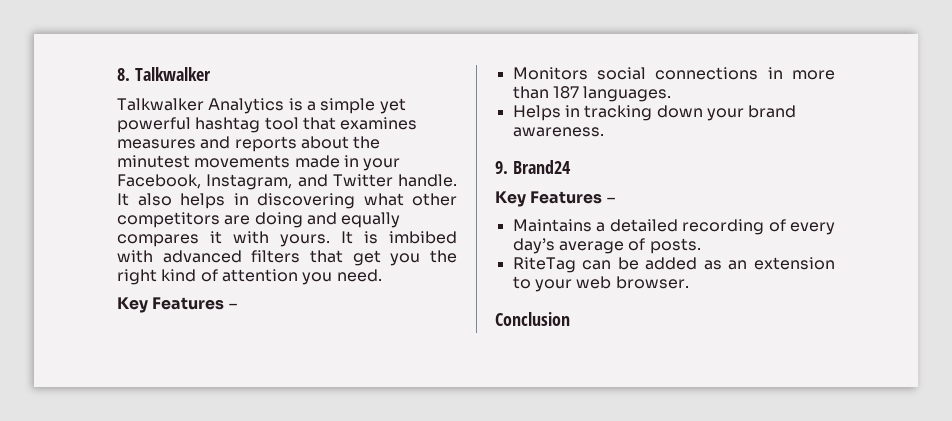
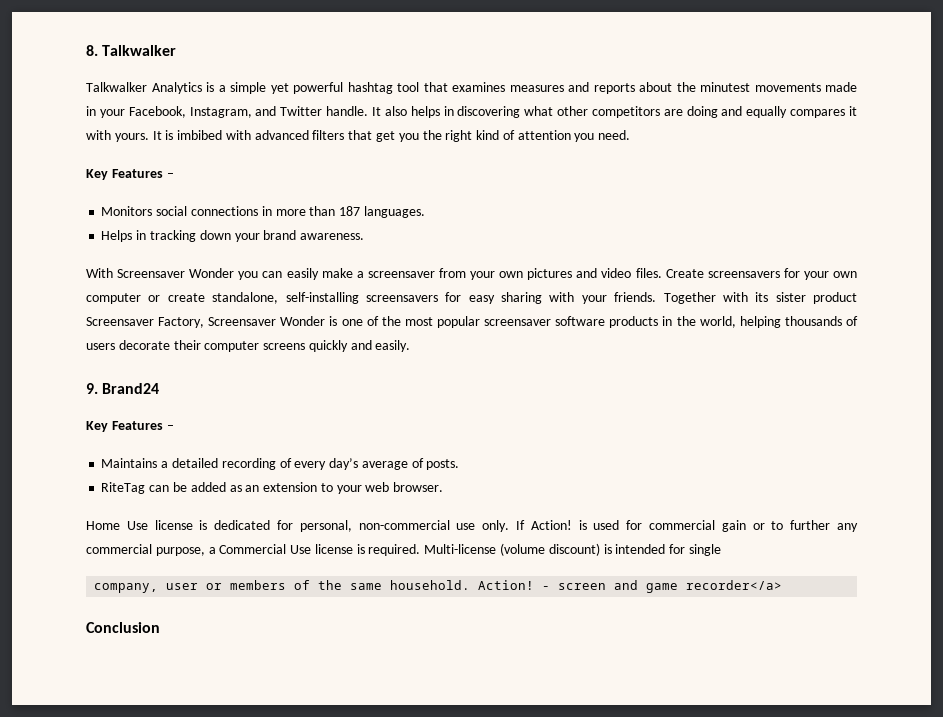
+ With Screensaver Wonder you can easily make a screensaver from your own pictures and video files. Create screensavers for your own computer or create standalone, self-installing screensavers for easy sharing with your friends. Together with its sister product Screensaver Factory, Screensaver Wonder is one of the most popular screensaver software products in the world, helping thousands of users decorate their computer screens quickly and easily.
+ Home Use license is dedicated for personal, non-commercial use only. If Action! is used for commercial gain or to further any commercial purpose, a Commercial Use license is required. Multi-license (volume discount) is intended for single
+ company, user or members of the same household. Action! - screen and game recorder</a>

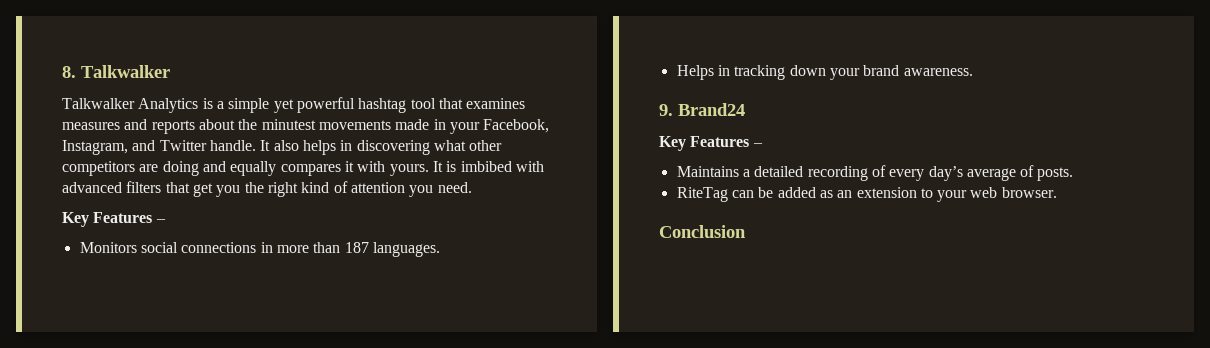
- With Screensaver Wonder you can easily make a screensaver from your own pictures and video files. Create screensavers for your own computer or create standalone, self-installing screensavers for easy sharing with your friends. Together with its sister product Screensaver Factory, Screensaver Wonder is one of the most popular screensaver software products in the world, helping thousands of users decorate their computer screens quickly and easily.
- Home Use license is dedicated for personal, non-commercial use only. If Action! is used for commercial gain or to further any commercial purpose, a Commercial Use license is required. Multi-license (volume discount) is intended for single
- company, user or members of the same household. Action! - screen and game recorder</a>

